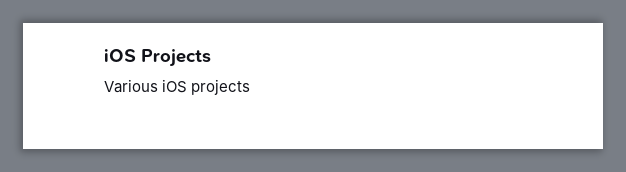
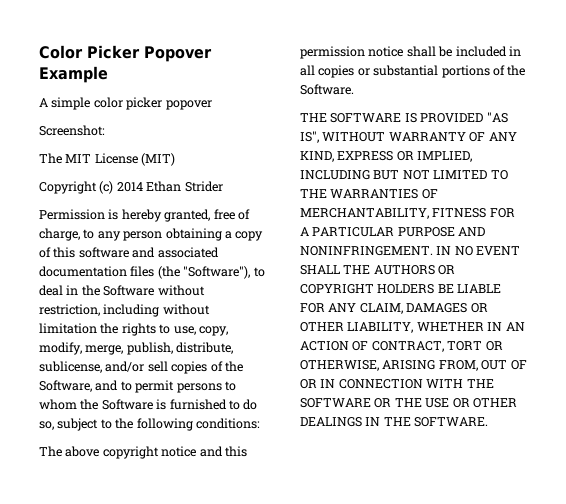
- iOS Projects
- Various iOS projects
+ Color Picker Popover Example
+ A simple color picker popover
+ Screenshot:
+ The MIT License (MIT)
+ Copyright (c) 2014 Ethan Strider
+ Permission is hereby granted, free of charge, to any person obtaining a copy of this software and associated documentation files (the "Software"), to deal in the Software without restriction, including without limitation the rights to use, copy, modify, merge, publish, distribute, sublicense, and/or sell copies of the Software, and to permit persons to whom the Software is furnished to do so, subject to the following conditions:
+ The above copyright notice and this permission notice shall be included in all copies or substantial portions of the Software.
+ THE SOFTWARE IS PROVIDED "AS IS", WITHOUT WARRANTY OF ANY KIND, EXPRESS OR IMPLIED, INCLUDING BUT NOT LIMITED TO THE WARRANTIES OF MERCHANTABILITY, FITNESS FOR A PARTICULAR PURPOSE AND NONINFRINGEMENT. IN NO EVENT SHALL THE AUTHORS OR COPYRIGHT HOLDERS BE LIABLE FOR ANY CLAIM, DAMAGES OR OTHER LIABILITY, WHETHER IN AN ACTION OF CONTRACT, TORT OR OTHERWISE, ARISING FROM, OUT OF OR IN CONNECTION WITH THE SOFTWARE OR THE USE OR OTHER DEALINGS IN THE SOFTWARE.

